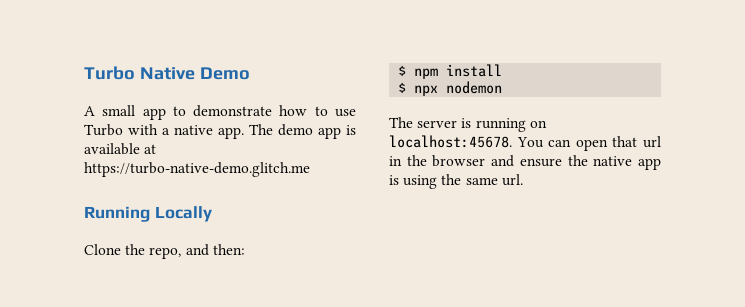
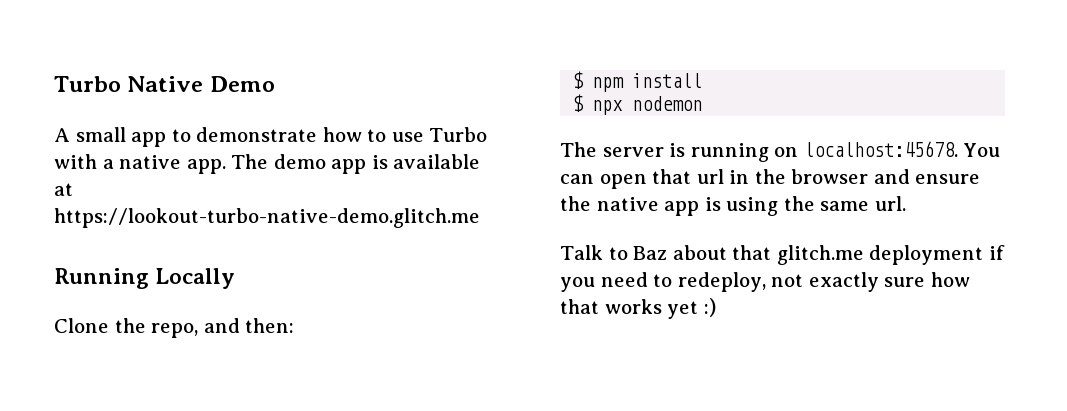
- The demo app is available at https://turbo-native-demo.glitch.me
+ The demo app is available at https://lookout-turbo-native-demo.glitch.me
+ Talk to Baz about that glitch.me deployment if you need to redeploy, not exactly sure how that works yet :)

